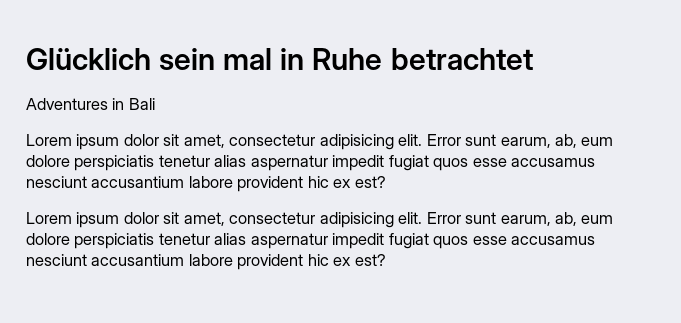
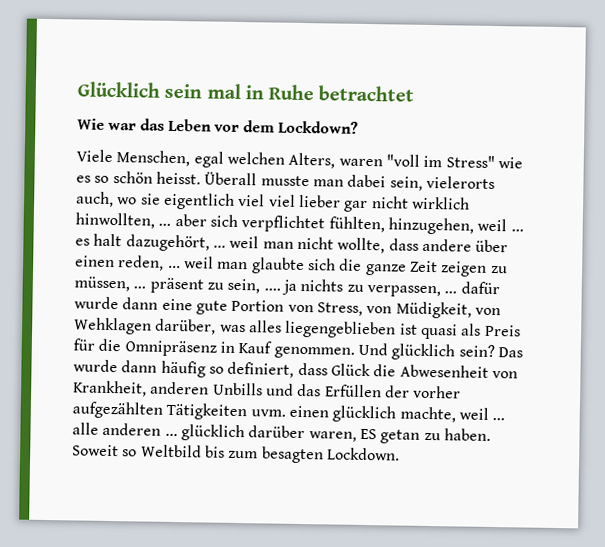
- Adventures in Bali
- Lorem ipsum dolor sit amet, consectetur adipisicing elit. Error sunt earum, ab, eum dolore perspiciatis tenetur alias aspernatur impedit fugiat quos esse accusamus nesciunt accusantium labore provident hic ex est?
- Lorem ipsum dolor sit amet, consectetur adipisicing elit. Error sunt earum, ab, eum dolore perspiciatis tenetur alias aspernatur impedit fugiat quos esse accusamus nesciunt accusantium labore provident hic ex est?
+ Wie war das Leben vor dem Lockdown?
+ Viele Menschen, egal welchen Alters, waren "voll im Stress" wie es so schön heisst. Überall musste man dabei sein, vielerorts auch, wo sie eigentlich viel viel lieber gar nicht wirklich hinwollten, ... aber sich verpflichtet fühlten, hinzugehen, weil ... es halt dazugehört, ... weil man nicht wollte, dass andere über einen reden, ... weil man glaubte sich die ganze Zeit zeigen zu müssen, ... präsent zu sein, .... ja nichts zu verpassen, ... dafür wurde dann eine gute Portion von Stress, von Müdigkeit, von Wehklagen darüber, was alles liegengeblieben ist quasi als Preis für die Omnipräsenz in Kauf genommen. Und glücklich sein? Das wurde dann häufig so definiert, dass Glück die Abwesenheit von Krankheit, anderen Unbills und das Erfüllen der vorher aufgezählten Tätigkeiten uvm. einen glücklich machte, weil ... alle anderen ... glücklich darüber waren, ES getan zu haben. Soweit so Weltbild bis zum besagten Lockdown.

